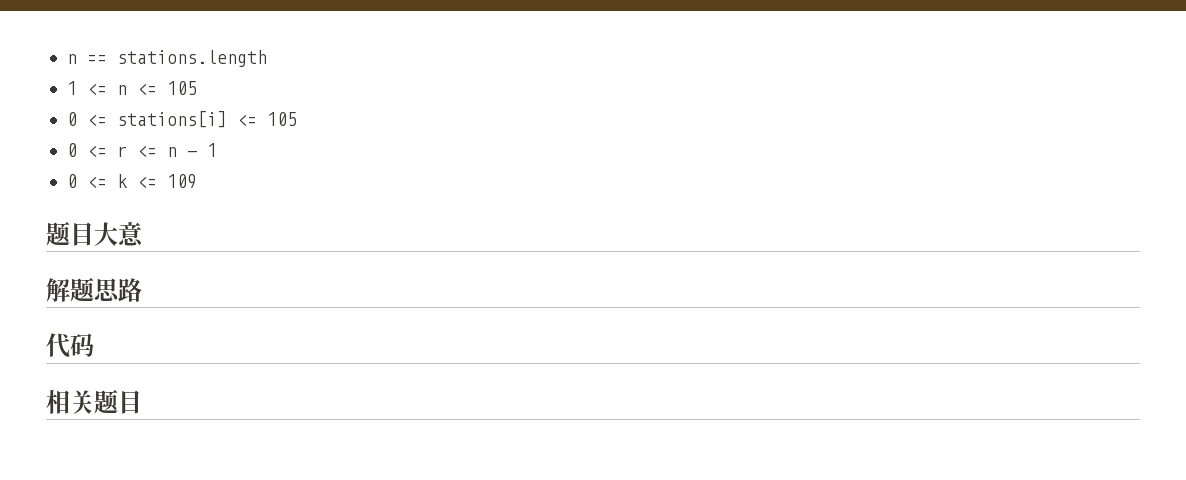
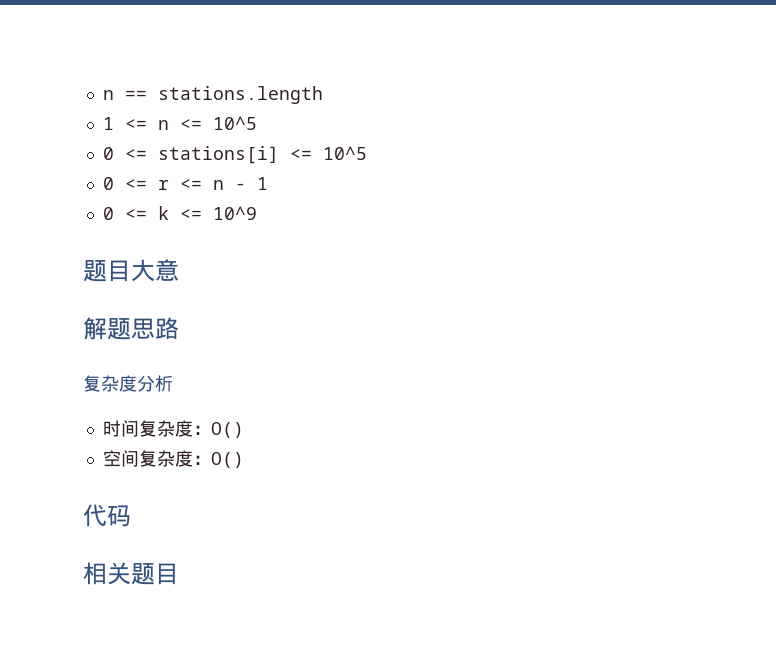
- 1 <= n <= 105
+ 1 <= n <= 10^5
- 0 <= stations[i] <= 105
+ 0 <= stations[i] <= 10^5
- 0 <= k <= 109
+ 0 <= k <= 10^9
+ 复杂度分析
+ 时间复杂度：O()
+ 空间复杂度：O()

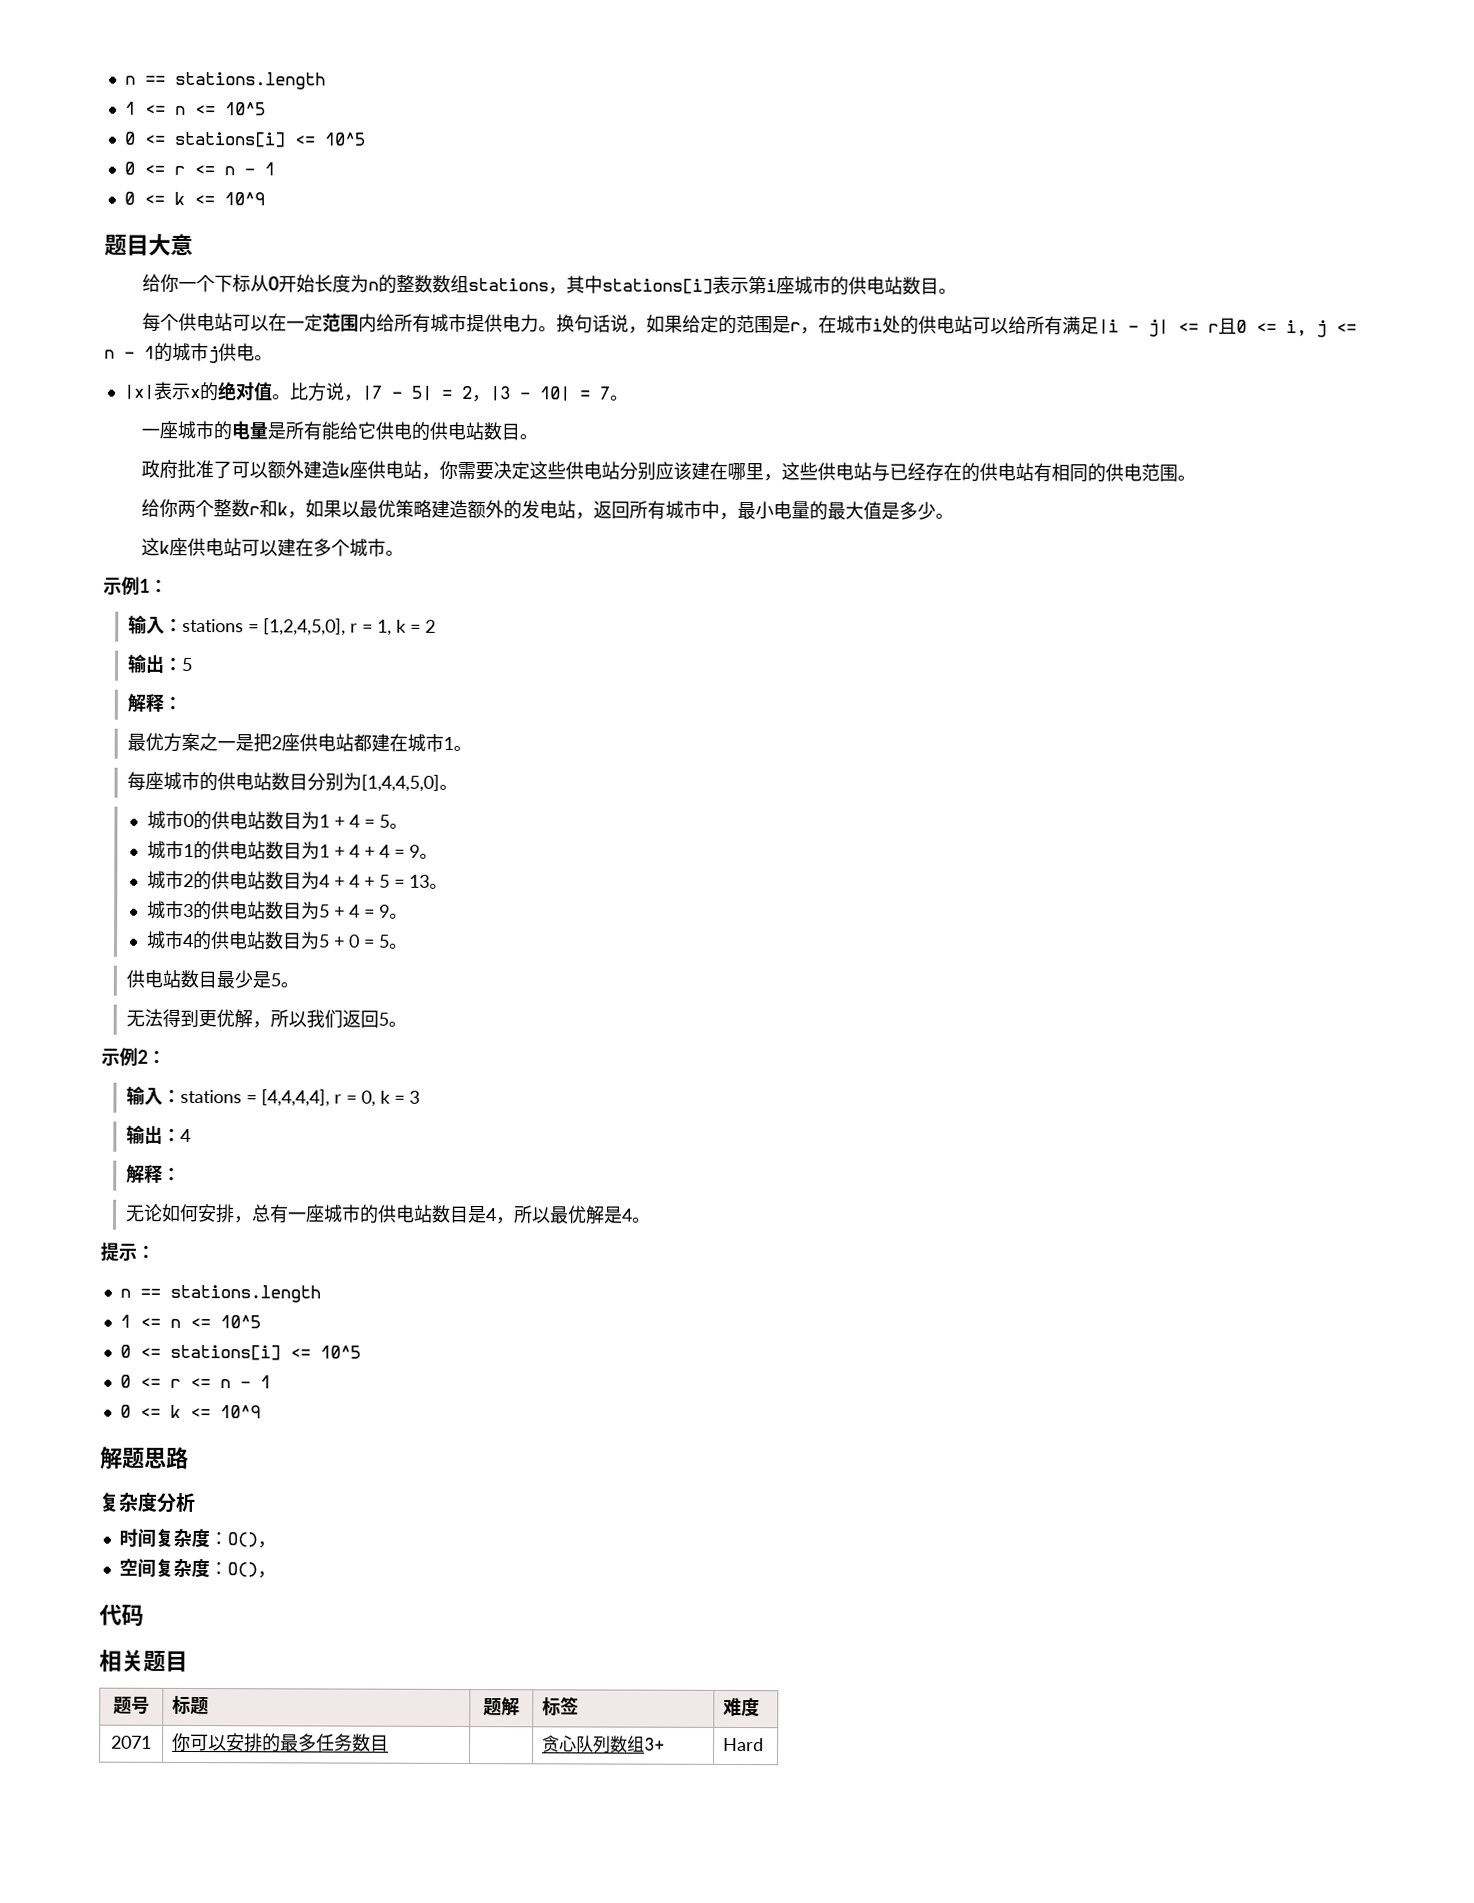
+ 给你一个下标从0开始长度为n的整数数组stations，其中stations[i]表示第i座城市的供电站数目。
+ 每个供电站可以在一定范围内给所有城市提供电力。换句话说，如果给定的范围是r，在城市i处的供电站可以给所有满足|i - j| <= r且0 <= i, j <= n - 1的城市j供电。
+ |x|表示x的绝对值。比方说，|7 - 5| = 2，|3 - 10| = 7。
+ 一座城市的电量是所有能给它供电的供电站数目。
+ 政府批准了可以额外建造k座供电站，你需要决定这些供电站分别应该建在哪里，这些供电站与已经存在的供电站有相同的供电范围。
+ 给你两个整数r和k，如果以最优策略建造额外的发电站，返回所有城市中，最小电量的最大值是多少。
+ 这k座供电站可以建在多个城市。
+ 示例1：
+ 输入：stations = [1,2,4,5,0], r = 1, k = 2
+ 输出：5
+ 解释：
+ 最优方案之一是把2座供电站都建在城市1。
+ 每座城市的供电站数目分别为[1,4,4,5,0]。
+ 城市0的供电站数目为1 + 4 = 5。
+ 城市1的供电站数目为1 + 4 + 4 = 9。
+ 城市2的供电站数目为4 + 4 + 5 = 13。
+ 城市3的供电站数目为5 + 4 = 9。
+ 城市4的供电站数目为5 + 0 = 5。
+ 供电站数目最少是5。
+ 无法得到更优解，所以我们返回5。
+ 示例2：
+ 输入：stations = [4,4,4,4], r = 0, k = 3
+ 输出：4
+ 解释：
+ 无论如何安排，总有一座城市的供电站数目是4，所以最优解是4。
+ 提示：
+ n == stations.length
+ 1 <= n <= 10^5
+ 0 <= stations[i] <= 10^5
+ 0 <= r <= n - 1
+ 0 <= k <= 10^9
- 时间复杂度：O()
+ 时间复杂度：O()，
- 空间复杂度：O()
+ 空间复杂度：O()，
+ 题号 | 标题 | 题解 | 标签 | 难度
+ 2071 | 你可以安排的最多任务数目 | | 贪心队列数组3+ | Hard

